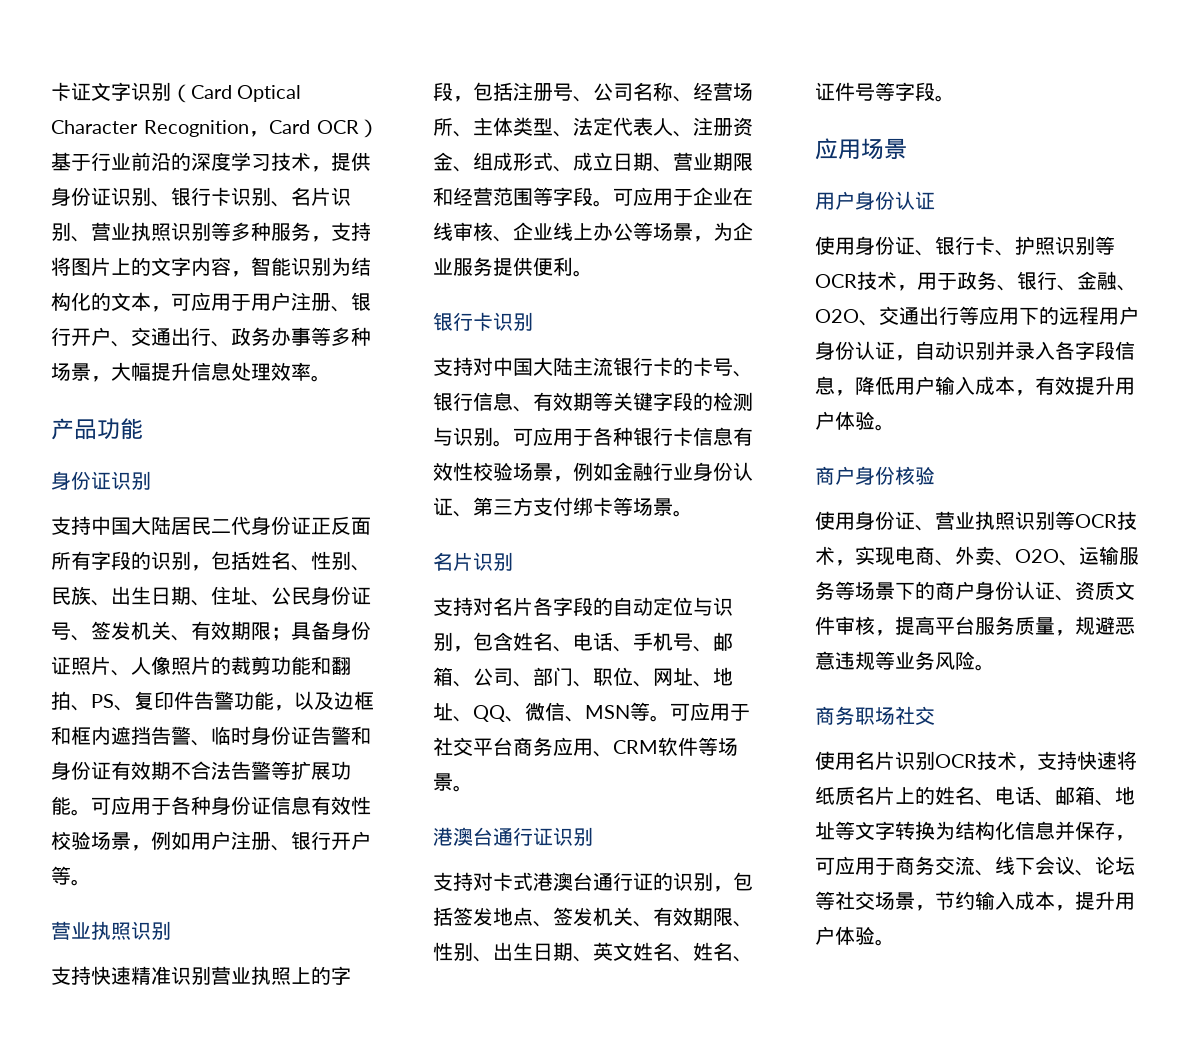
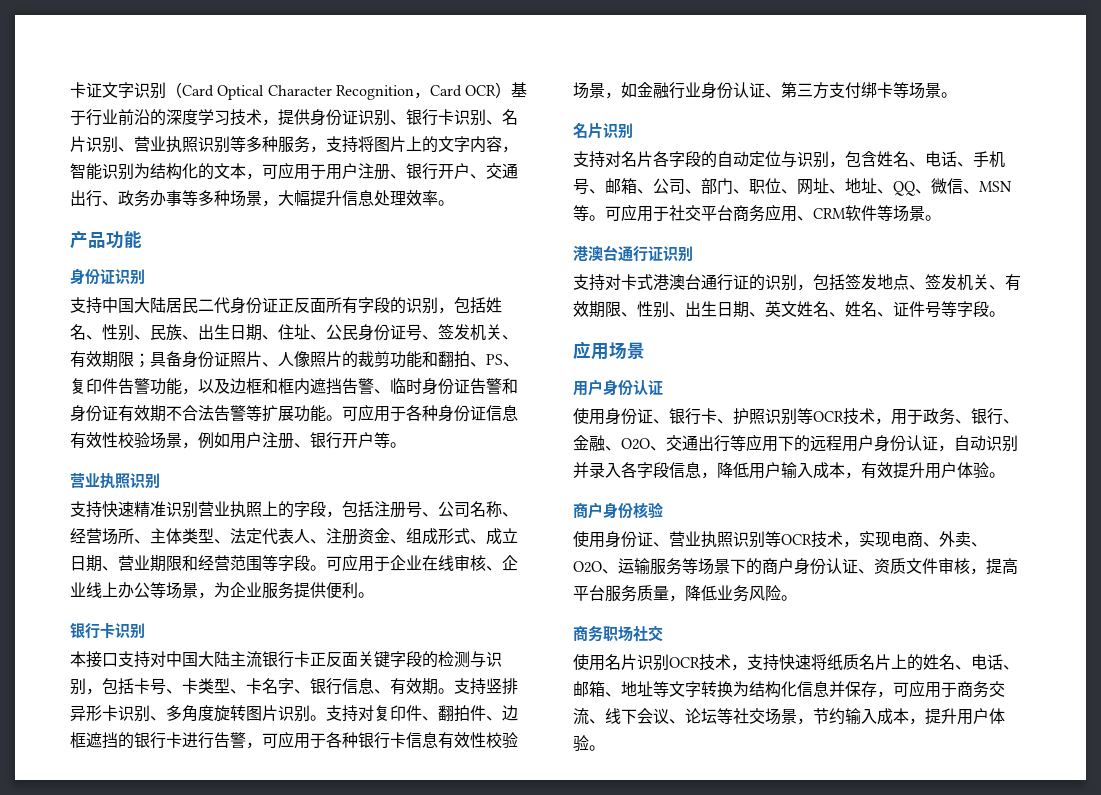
- 支持对中国大陆主流银行卡的卡号、银行信息、有效期等关键字段的检测与识别。可应用于各种银行卡信息有效性校验场景，例如金融行业身份认证、第三方支付绑卡等场景。
+ 本接口支持对中国大陆主流银行卡正反面关键字段的检测与识别，包括卡号、卡类型、卡名字、银行信息、有效期。支持竖排异形卡识别、多角度旋转图片识别。支持对复印件、翻拍件、边框遮挡的银行卡进行告警，可应用于各种银行卡信息有效性校验场景，如金融行业身份认证、第三方支付绑卡等场景。
- 使用身份证、营业执照识别等OCR技术，实现电商、外卖、O2O、运输服务等场景下的商户身份认证、资质文件审核，提高平台服务质量，规避恶意违规等业务风险。
+ 使用身份证、营业执照识别等OCR技术，实现电商、外卖、O2O、运输服务等场景下的商户身份认证、资质文件审核，提高平台服务质量，降低业务风险。

